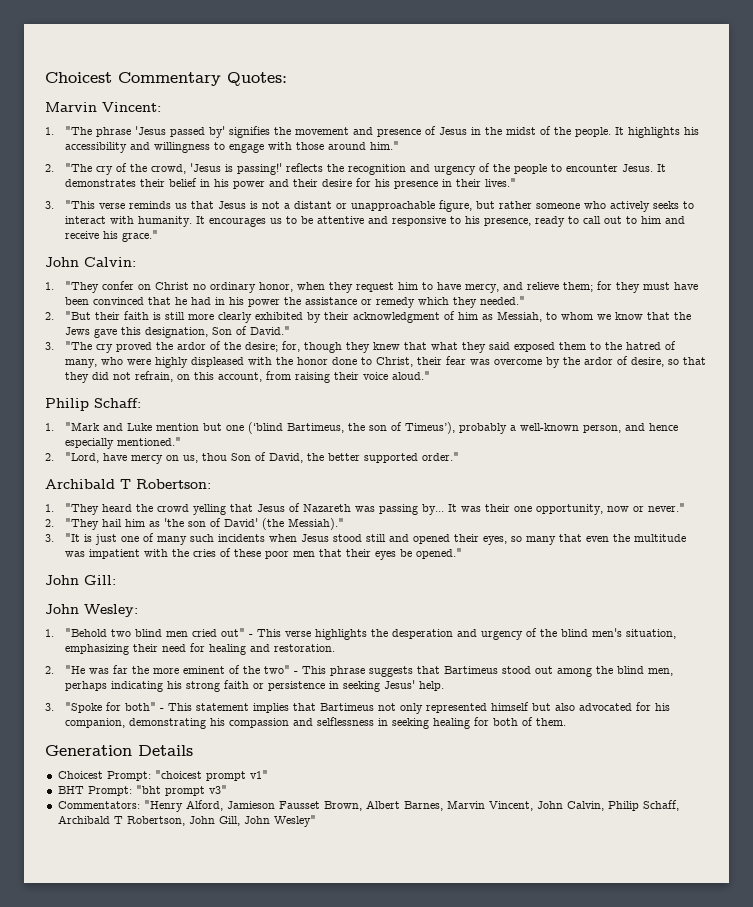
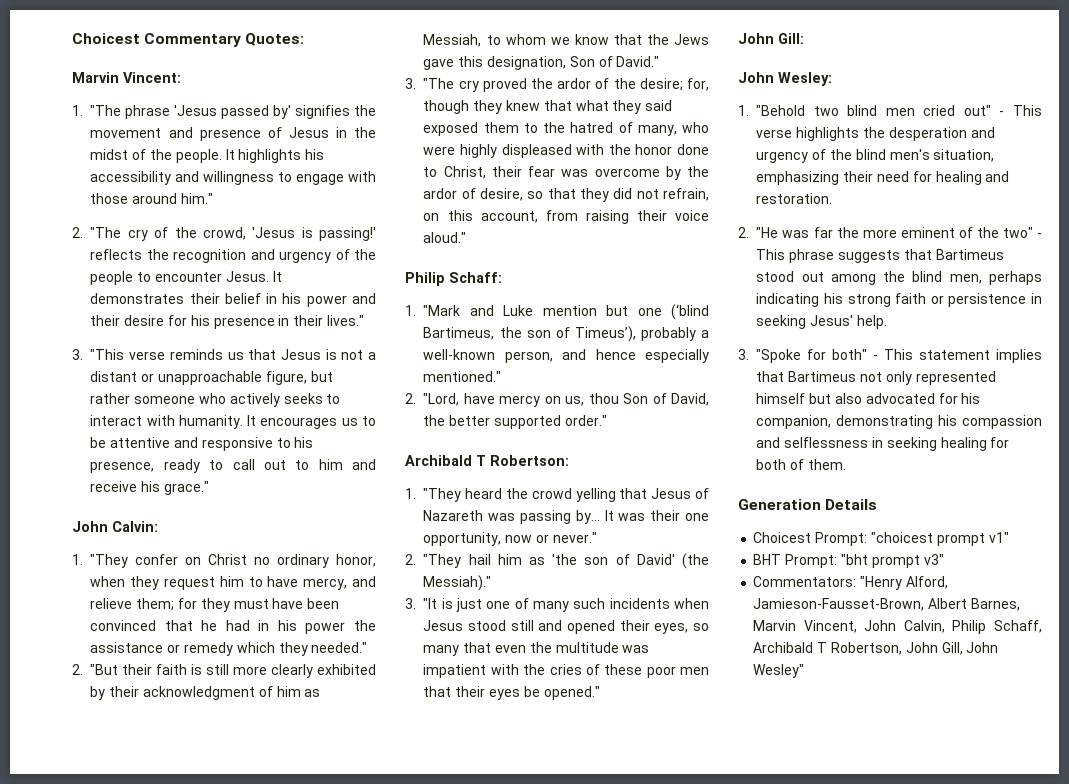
- Commentators: "Henry Alford, Jamieson Fausset Brown, Albert Barnes, Marvin Vincent, John Calvin, Philip Schaff, Archibald T Robertson, John Gill, John Wesley"
+ Commentators: "Henry Alford, Jamieson-Fausset-Brown, Albert Barnes, Marvin Vincent, John Calvin, Philip Schaff, Archibald T Robertson, John Gill, John Wesley"

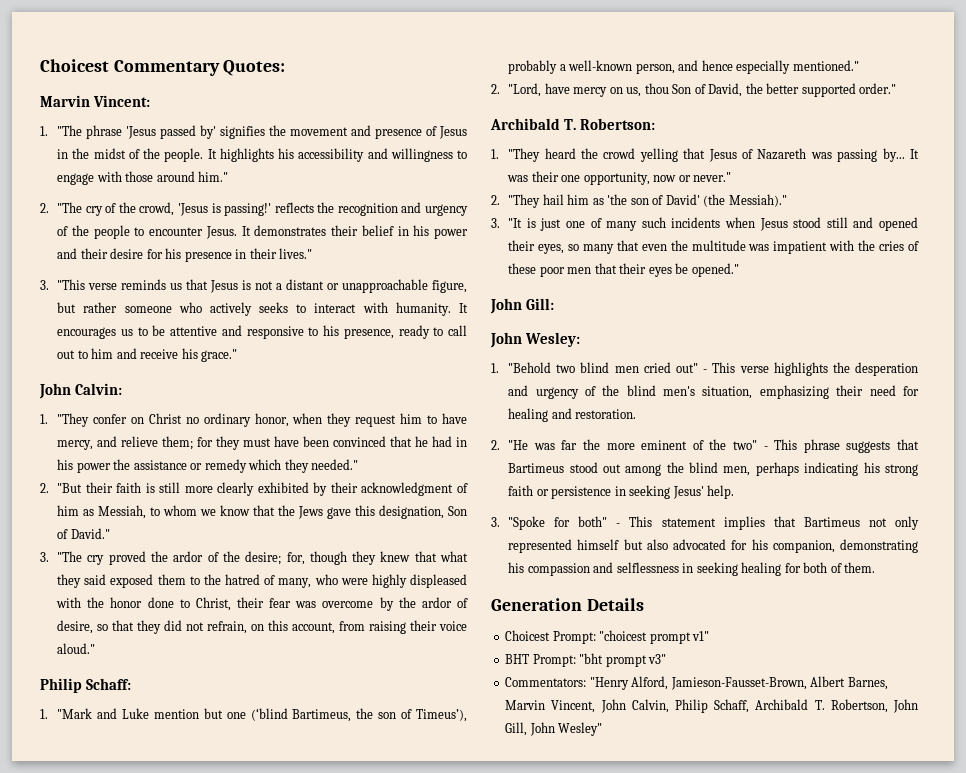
- Archibald T Robertson:
+ Archibald T. Robertson:
- Commentators: "Henry Alford, Jamieson-Fausset-Brown, Albert Barnes, Marvin Vincent, John Calvin, Philip Schaff, Archibald T Robertson, John Gill, John Wesley"
+ Commentators: "Henry Alford, Jamieson-Fausset-Brown, Albert Barnes, Marvin Vincent, John Calvin, Philip Schaff, Archibald T. Robertson, John Gill, John Wesley"

